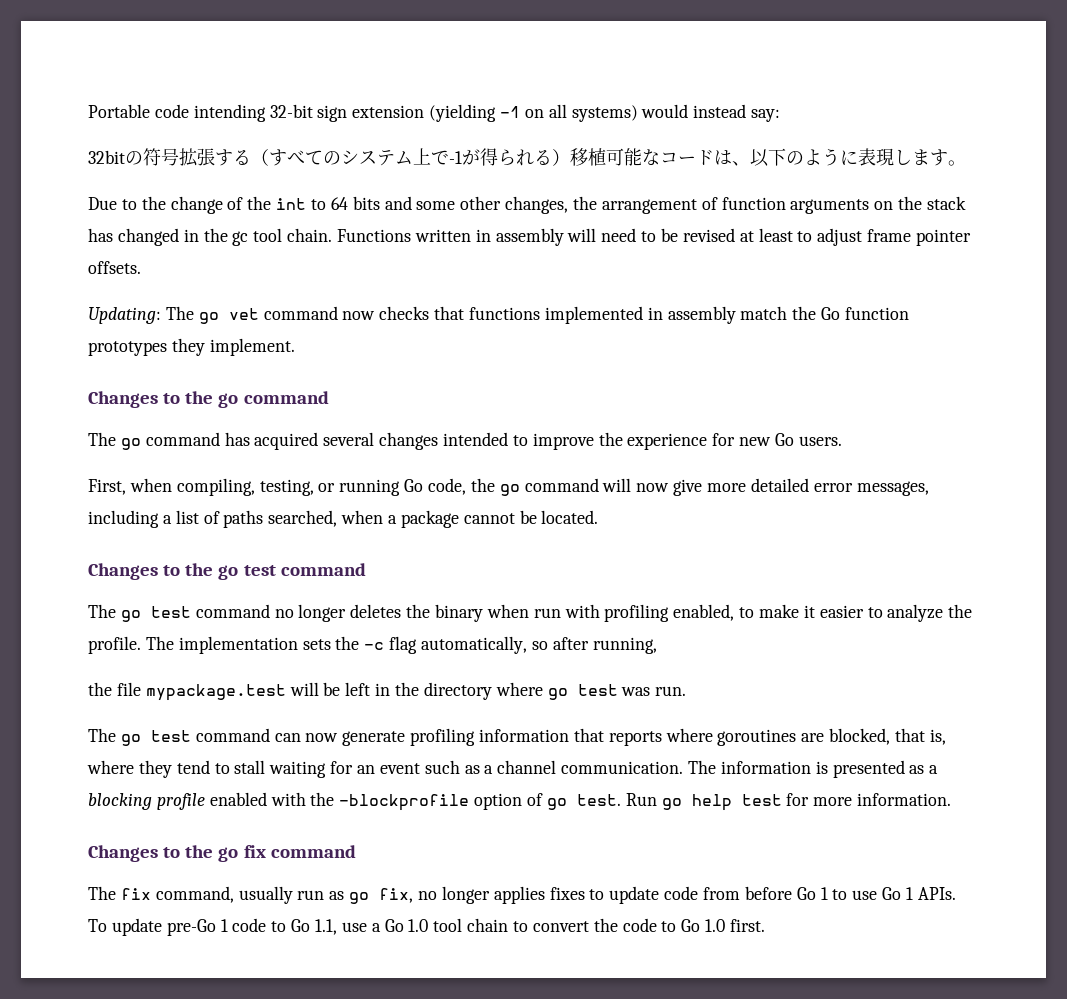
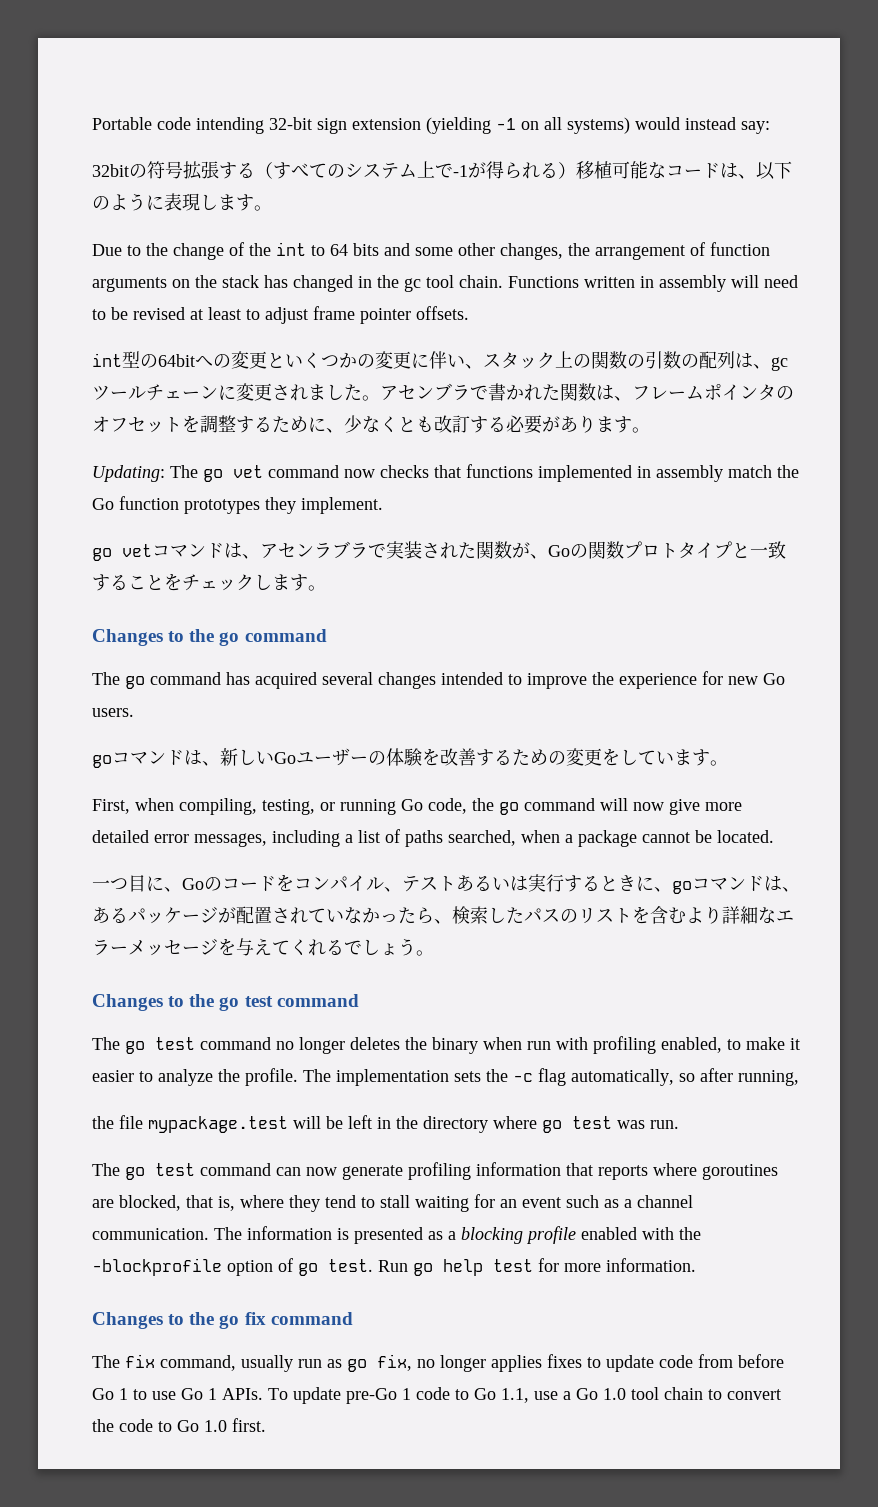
+ int型の64bitへの変更といくつかの変更に伴い、スタック上の関数の引数の配列は、gcツールチェーンに変更されました。アセンブラで書かれた関数は、フレームポインタのオフセットを調整するために、少なくとも改訂する必要があります。
+ go vetコマンドは、アセンラブラで実装された関数が、Goの関数プロトタイプと一致することをチェックします。
+ goコマンドは、新しいGoユーザーの体験を改善するための変更をしています。
+ 一つ目に、Goのコードをコンパイル、テストあるいは実行するときに、goコマンドは、あるパッケージが配置されていなかったら、検索したパスのリストを含むより詳細なエラーメッセージを与えてくれるでしょう。

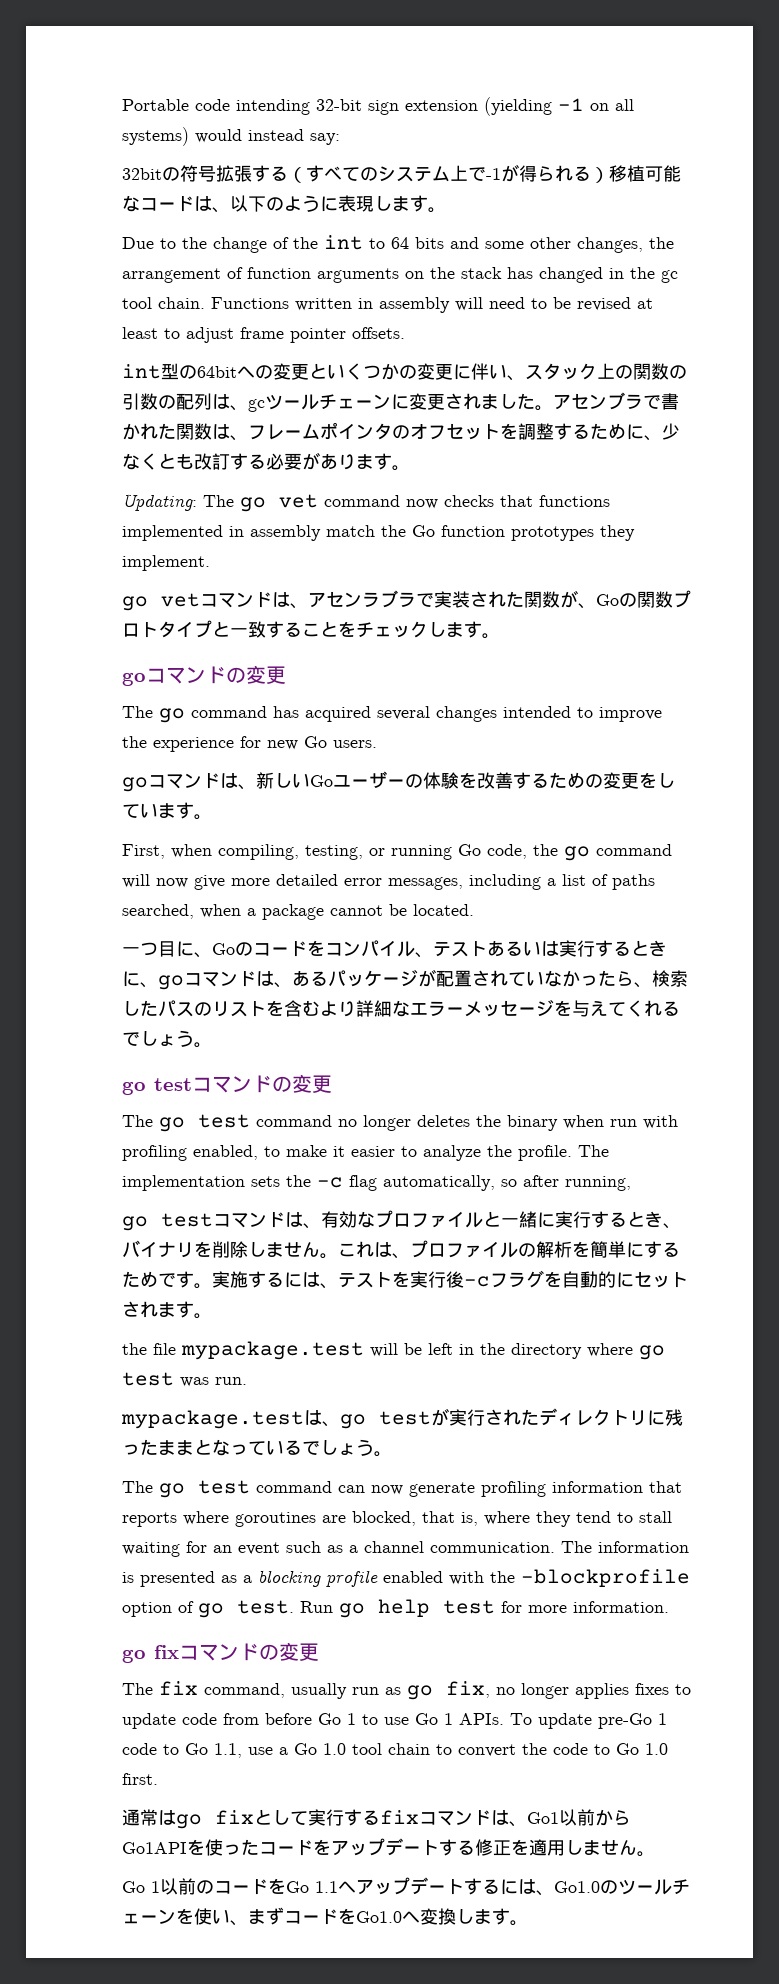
- Changes to the go command
+ goコマンドの変更
- Changes to the go test command
+ go testコマンドの変更
+ go testコマンドは、有効なプロファイルと一緒に実行するとき、バイナリを削除しません。これは、プロファイルの解析を簡単にするためです。実施するには、テストを実行後-cフラグを自動的にセットされます。
+ mypackage.testは、go testが実行されたディレクトリに残ったままとなっているでしょう。
- Changes to the go fix command
+ go fixコマンドの変更
+ 通常はgo fixとして実行するfixコマンドは、Go1以前からGo1APIを使ったコードをアップデートする修正を適用しません。
+ Go 1以前のコードをGo 1.1へアップデートするには、Go1.0のツールチェーンを使い、まずコードをGo1.0へ変換します。

